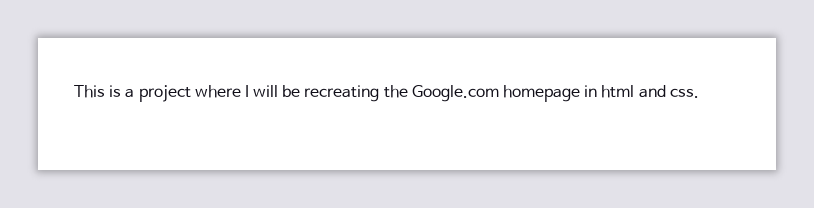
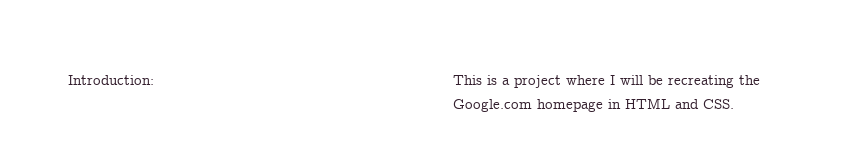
+ Introduction:
- This is a project where I will be recreating the Google.com homepage in html and css.
+ This is a project where I will be recreating the Google.com homepage in HTML and CSS.

